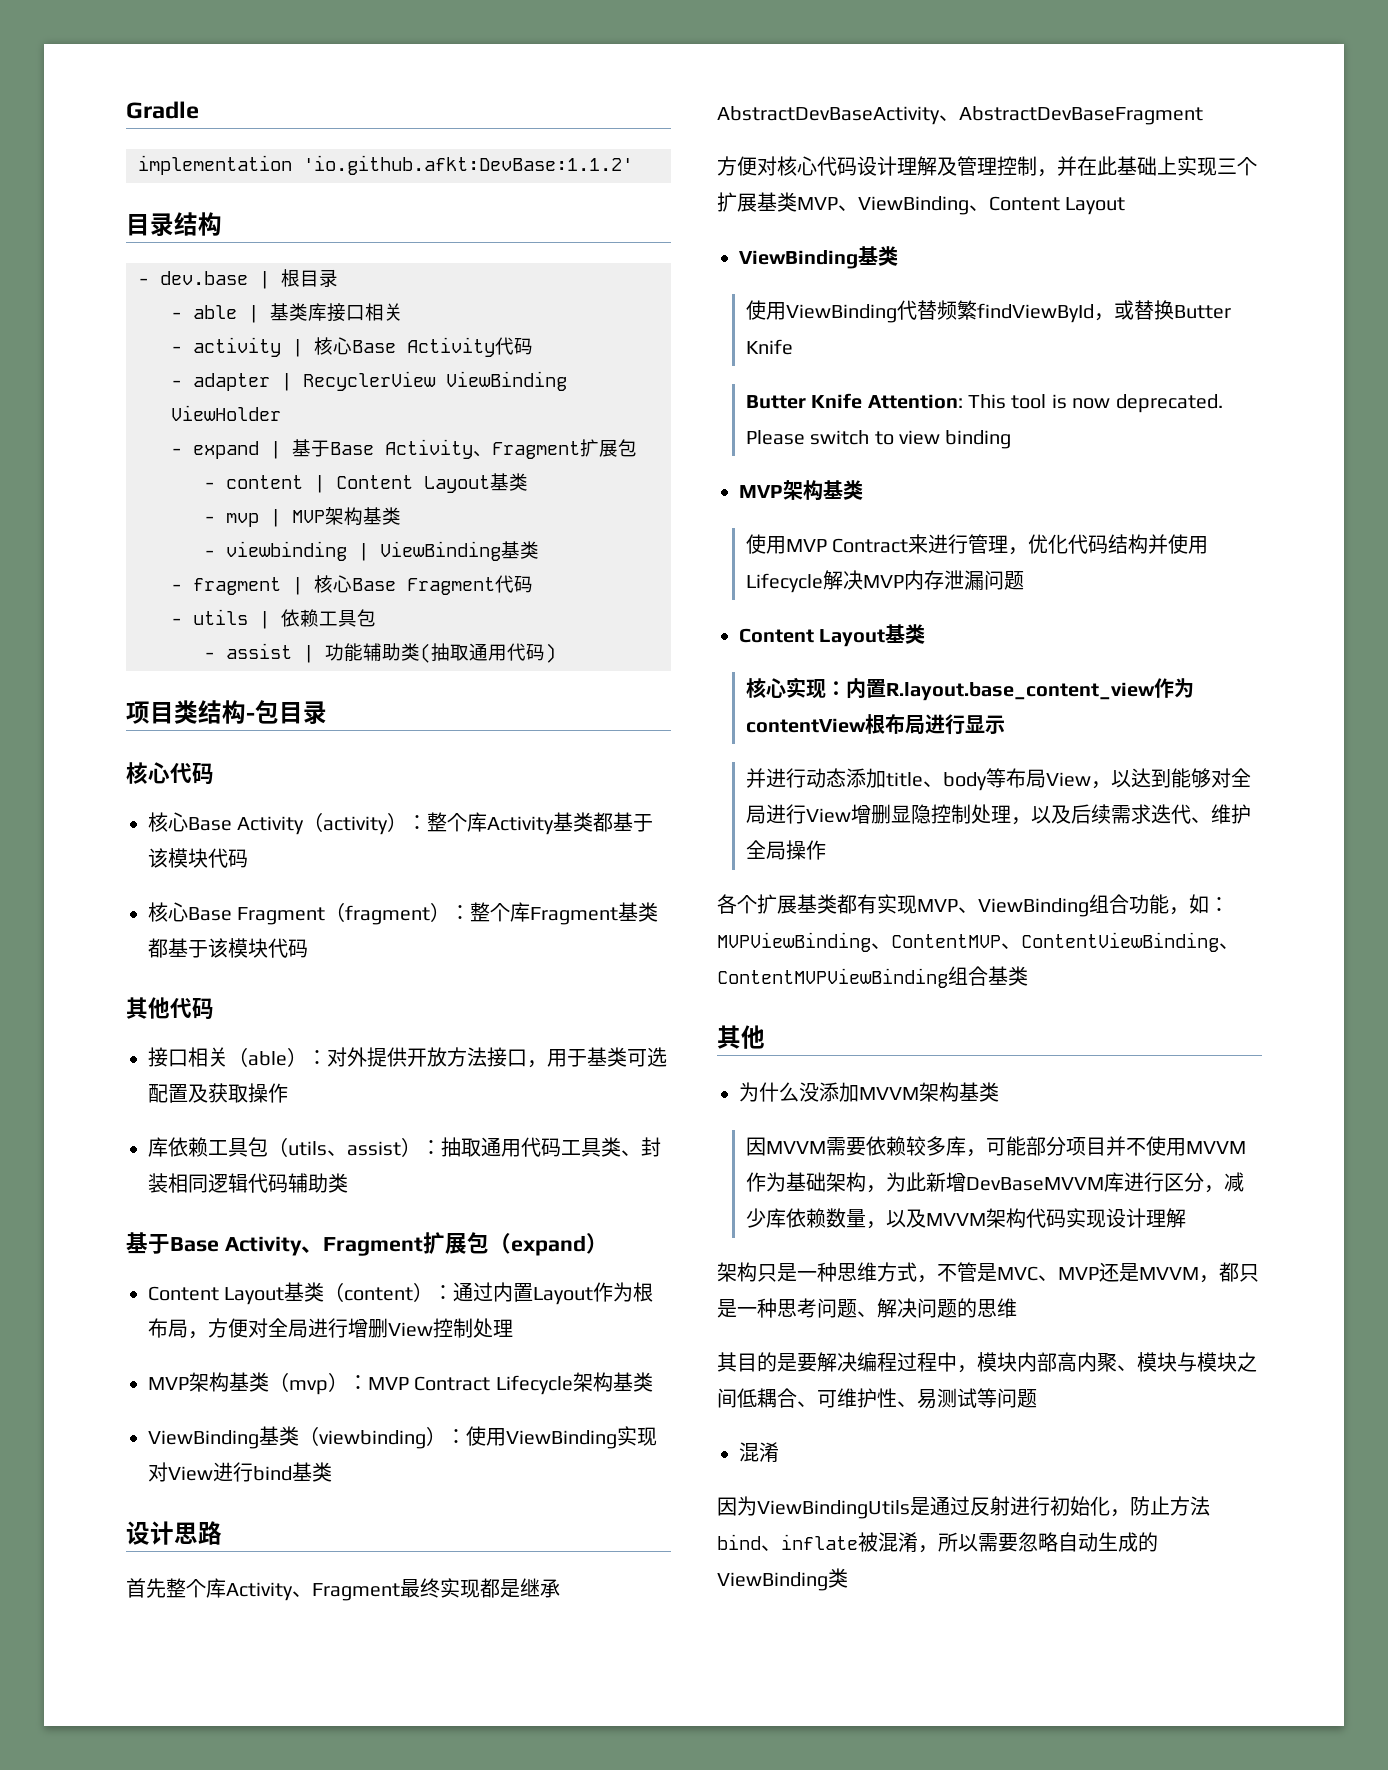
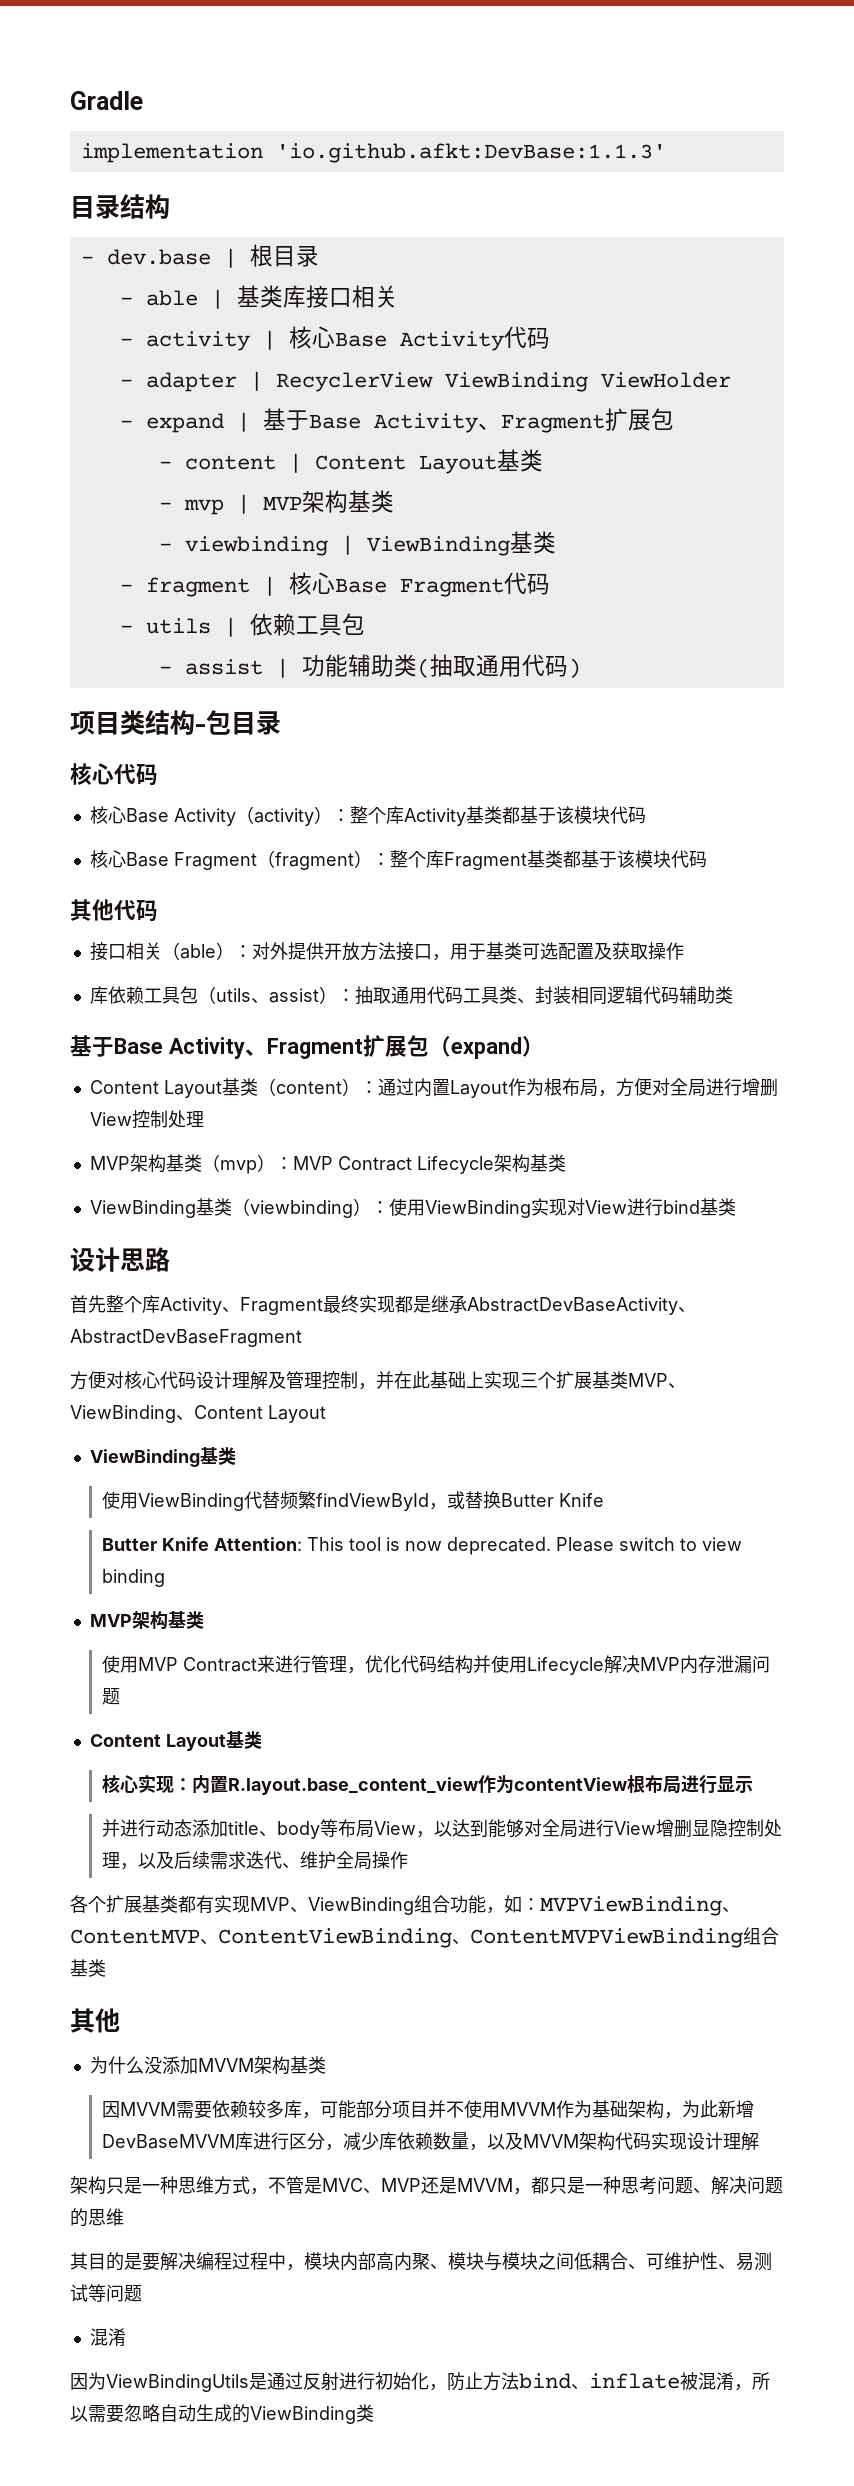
- implementation 'io.github.afkt:DevBase:1.1.2'
+ implementation 'io.github.afkt:DevBase:1.1.3'

